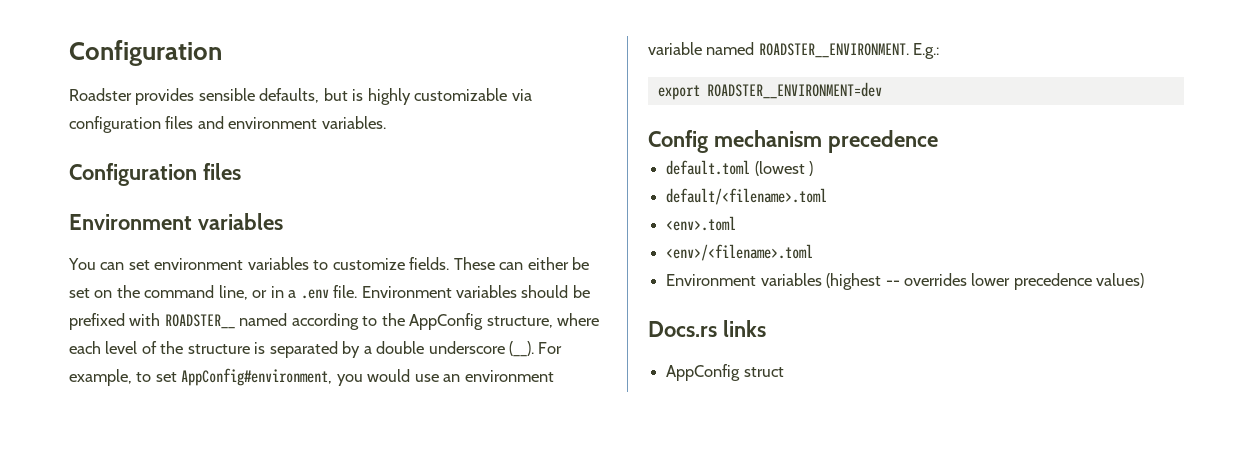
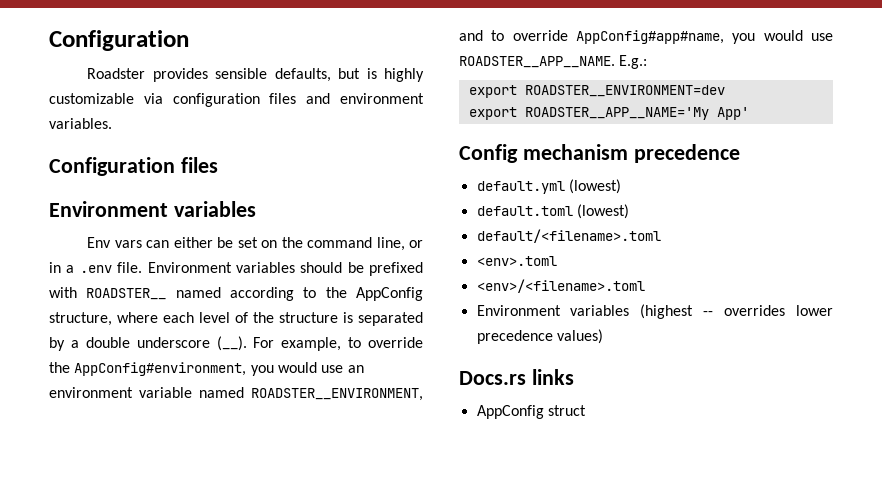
- You can set environment variables to customize fields. These can either be set on the command line, or in a .env file.
+ Env vars can either be set on the command line, or in a .env file.
- For example, to set AppConfig#environment, you would use an environment variable named ROADSTER__ENVIRONMENT.
+ For example, to override the AppConfig#environment, you would use an environment variable named ROADSTER__ENVIRONMENT, and to override AppConfig#app#name, you would use ROADSTER__APP__NAME.
+ export ROADSTER__APP__NAME='My App'
+ default.yml (lowest)
- default.toml (lowest )
+ default.toml (lowest)

